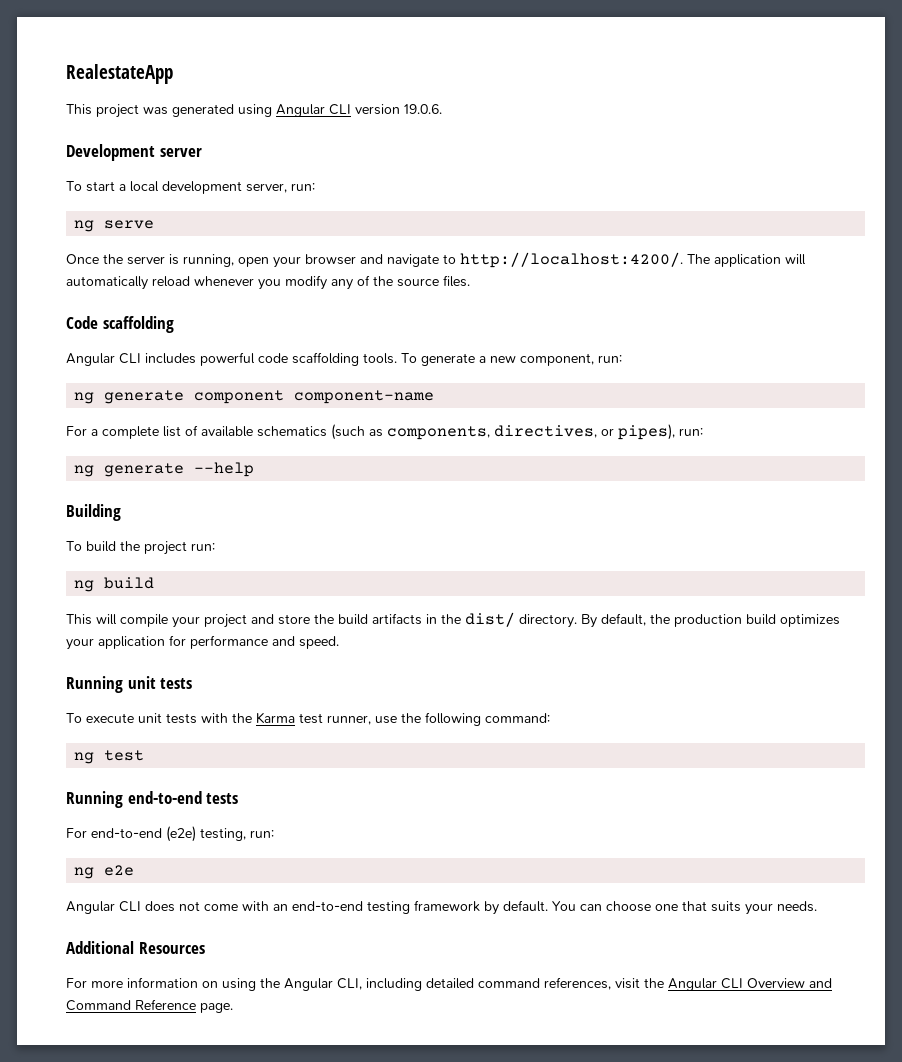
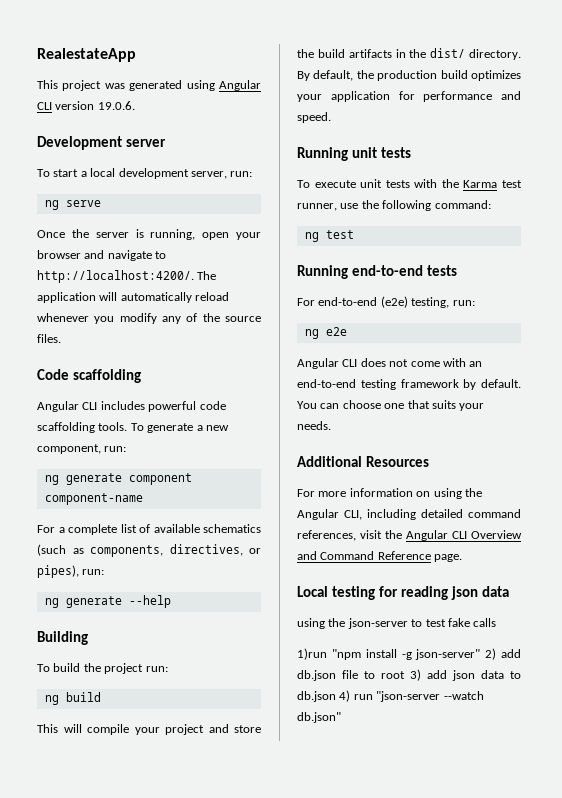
+ Local testing for reading json data
+ using the json-server to test fake calls
+ 1)run "npm install -g json-server" 2) add db.json file to root 3) add json data to db.json 4) run "json-server --watch db.json"

